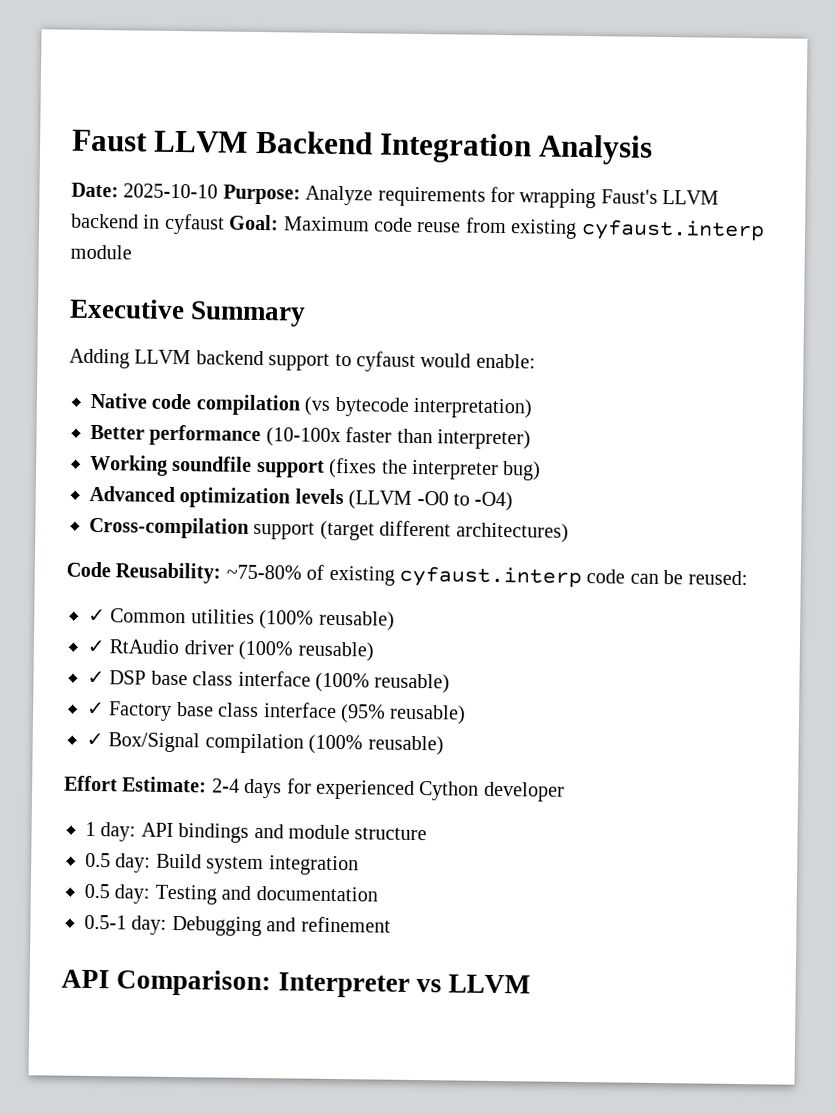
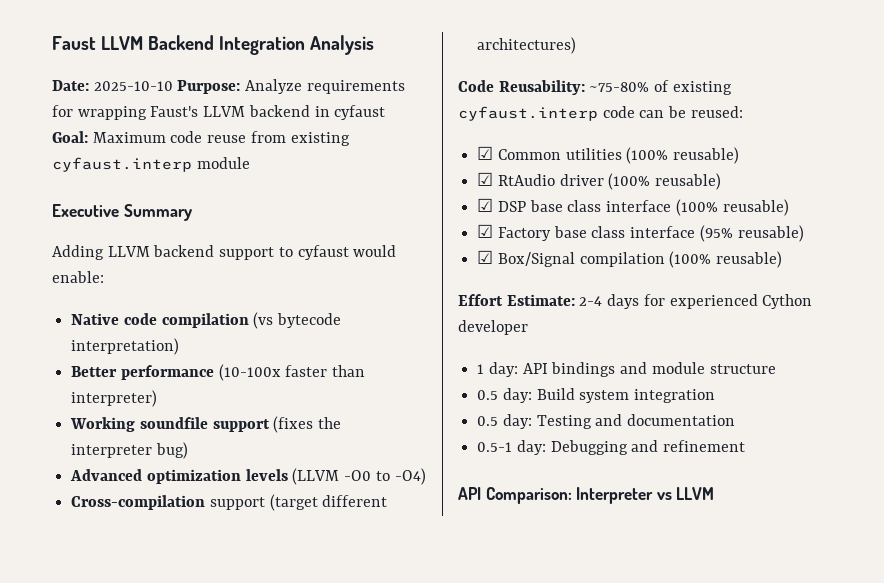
- ✓ Common utilities (100% reusable)
+ ☑ Common utilities (100% reusable)
- ✓ RtAudio driver (100% reusable)
+ ☑ RtAudio driver (100% reusable)
- ✓ DSP base class interface (100% reusable)
+ ☑ DSP base class interface (100% reusable)
- ✓ Factory base class interface (95% reusable)
+ ☑ Factory base class interface (95% reusable)
- ✓ Box/Signal compilation (100% reusable)
+ ☑ Box/Signal compilation (100% reusable)

